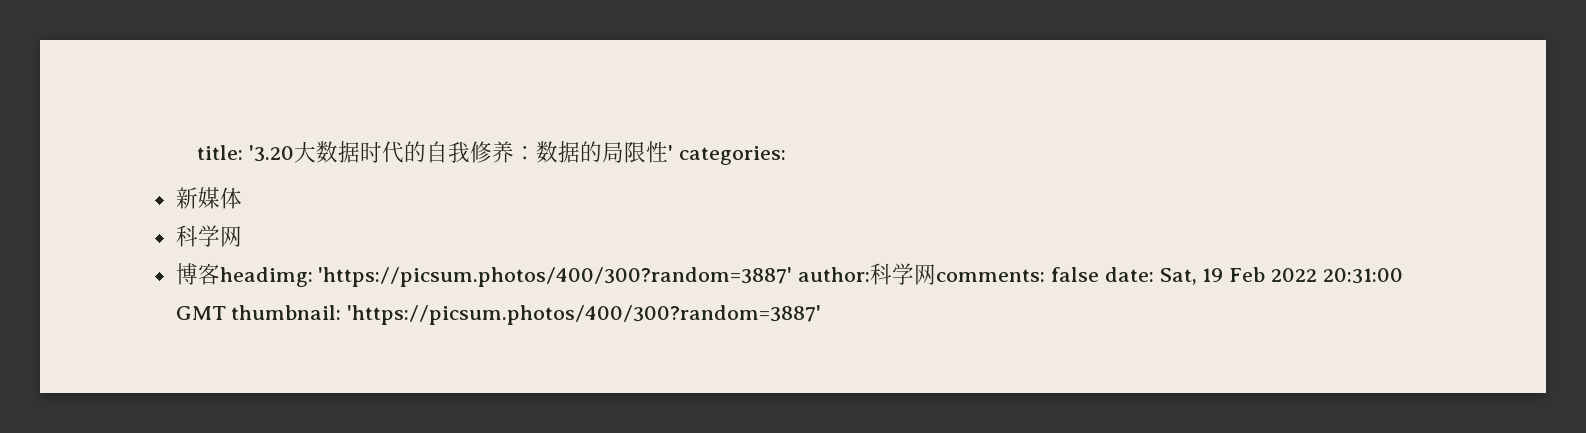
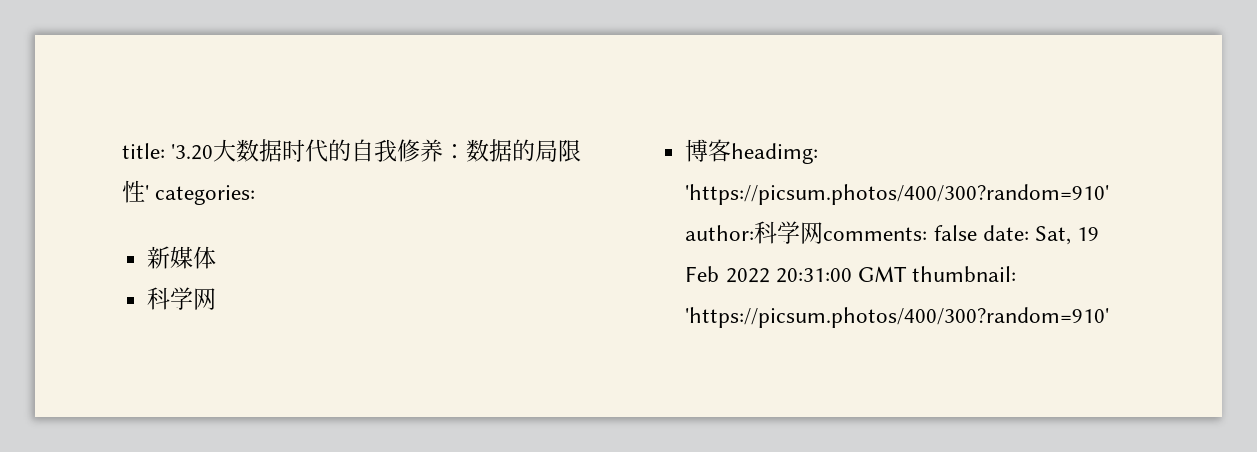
- 博客headimg: 'https://picsum.photos/400/300?random=3887' author:科学网comments: false date: Sat, 19 Feb 2022 20:31:00 GMT thumbnail: 'https://picsum.photos/400/300?random=3887'
+ 博客headimg: 'https://picsum.photos/400/300?random=910' author:科学网comments: false date: Sat, 19 Feb 2022 20:31:00 GMT thumbnail: 'https://picsum.photos/400/300?random=910'

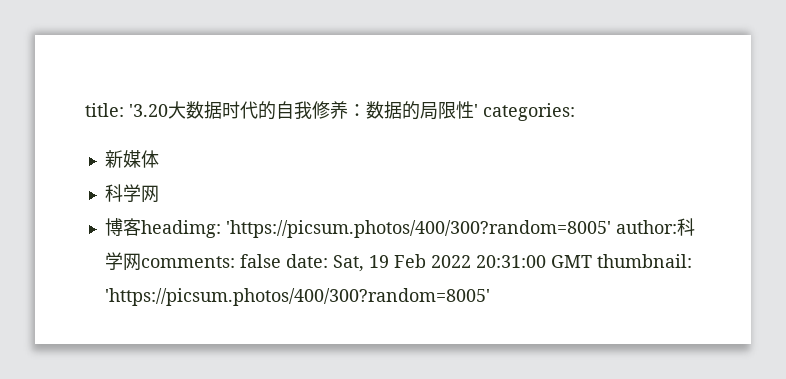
- 博客headimg: 'https://picsum.photos/400/300?random=910' author:科学网comments: false date: Sat, 19 Feb 2022 20:31:00 GMT thumbnail: 'https://picsum.photos/400/300?random=910'
+ 博客headimg: 'https://picsum.photos/400/300?random=8005' author:科学网comments: false date: Sat, 19 Feb 2022 20:31:00 GMT thumbnail: 'https://picsum.photos/400/300?random=8005'

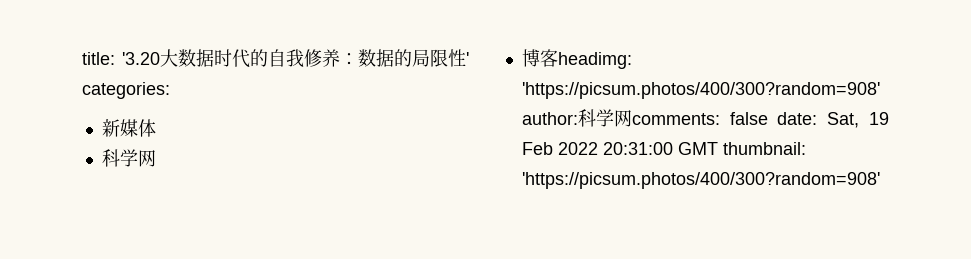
- 博客headimg: 'https://picsum.photos/400/300?random=8005' author:科学网comments: false date: Sat, 19 Feb 2022 20:31:00 GMT thumbnail: 'https://picsum.photos/400/300?random=8005'
+ 博客headimg: 'https://picsum.photos/400/300?random=908' author:科学网comments: false date: Sat, 19 Feb 2022 20:31:00 GMT thumbnail: 'https://picsum.photos/400/300?random=908'

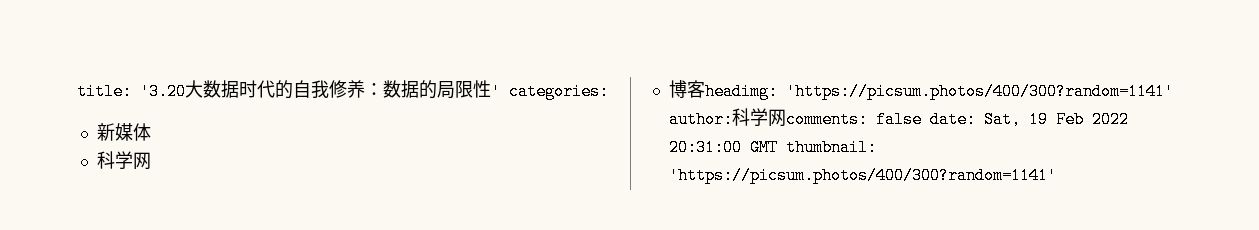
- 博客headimg: 'https://picsum.photos/400/300?random=908' author:科学网comments: false date: Sat, 19 Feb 2022 20:31:00 GMT thumbnail: 'https://picsum.photos/400/300?random=908'
+ 博客headimg: 'https://picsum.photos/400/300?random=1141' author:科学网comments: false date: Sat, 19 Feb 2022 20:31:00 GMT thumbnail: 'https://picsum.photos/400/300?random=1141'

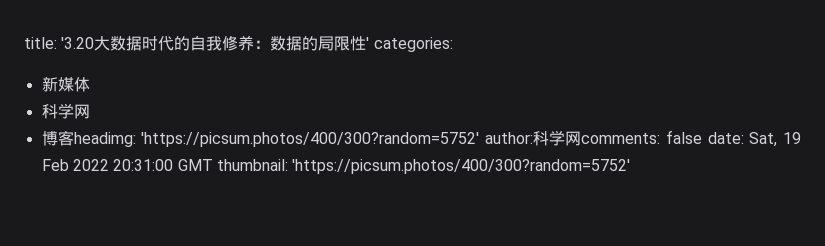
- 博客headimg: 'https://picsum.photos/400/300?random=1141' author:科学网comments: false date: Sat, 19 Feb 2022 20:31:00 GMT thumbnail: 'https://picsum.photos/400/300?random=1141'
+ 博客headimg: 'https://picsum.photos/400/300?random=5752' author:科学网comments: false date: Sat, 19 Feb 2022 20:31:00 GMT thumbnail: 'https://picsum.photos/400/300?random=5752'

